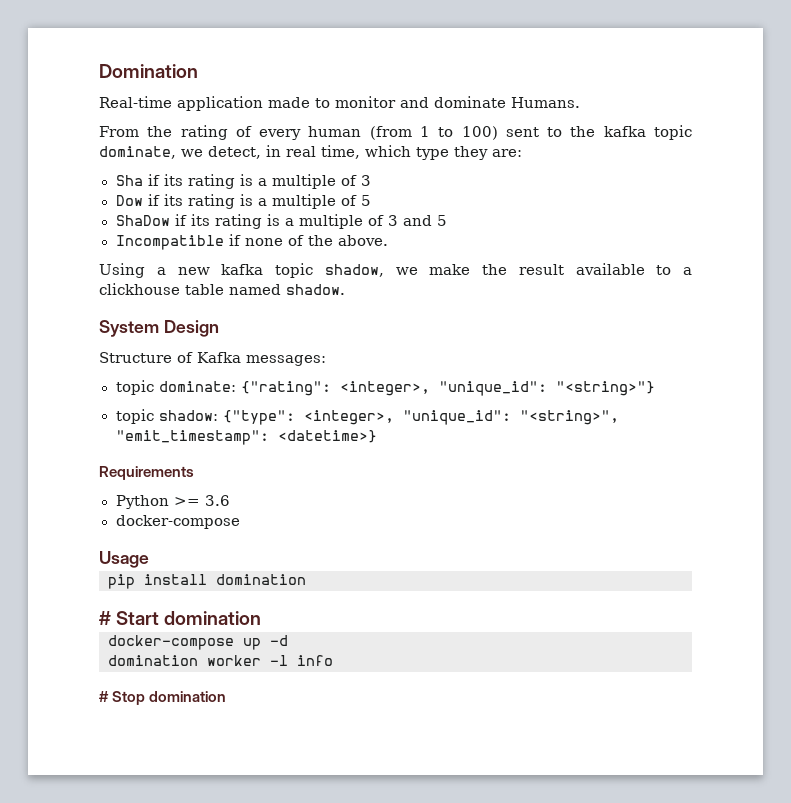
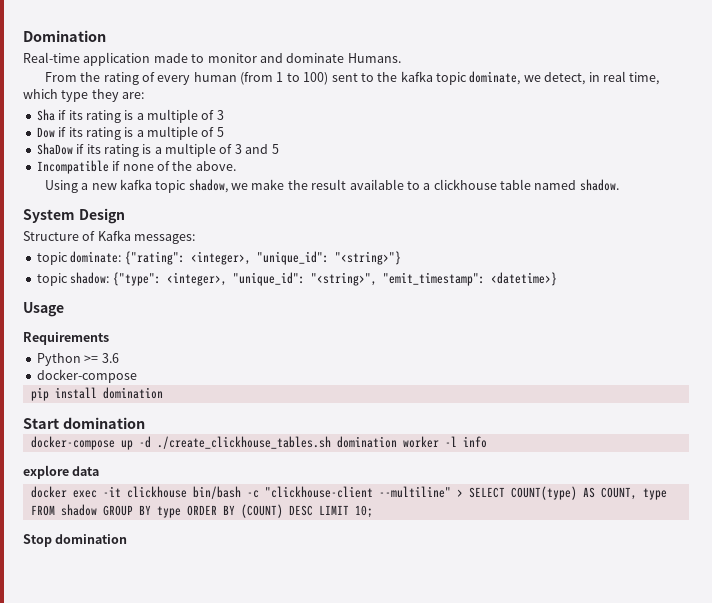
+ Usage
- Usage
- # Start domination
+ Start domination
- docker-compose up -d
- domination worker -l info
+ docker-compose up -d ./create_clickhouse_tables.sh domination worker -l info
- # Stop domination
+ explore data
+ docker exec -it clickhouse bin/bash -c "clickhouse-client --multiline" > SELECT COUNT(type) AS COUNT, type FROM shadow GROUP BY type ORDER BY (COUNT) DESC LIMIT 10;
+ Stop domination

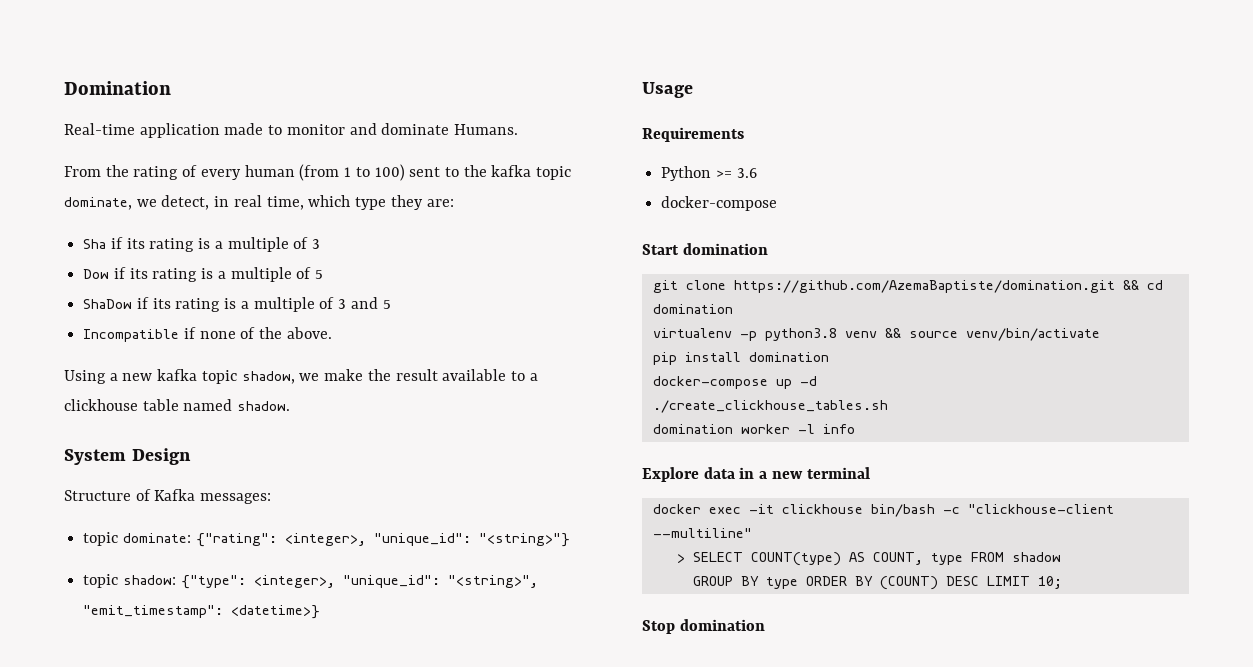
+ Start domination
+ git clone https://github.com/AzemaBaptiste/domination.git && cd domination
+ virtualenv -p python3.8 venv && source venv/bin/activate
- Start domination
- docker-compose up -d ./create_clickhouse_tables.sh domination worker -l info
+ docker-compose up -d
+ ./create_clickhouse_tables.sh
+ domination worker -l info
- explore data
+ Explore data in a new terminal
- docker exec -it clickhouse bin/bash -c "clickhouse-client --multiline" > SELECT COUNT(type) AS COUNT, type FROM shadow GROUP BY type ORDER BY (COUNT) DESC LIMIT 10;
+ docker exec -it clickhouse bin/bash -c "clickhouse-client --multiline"
+ > SELECT COUNT(type) AS COUNT, type FROM shadow
+ GROUP BY type ORDER BY (COUNT) DESC LIMIT 10;

